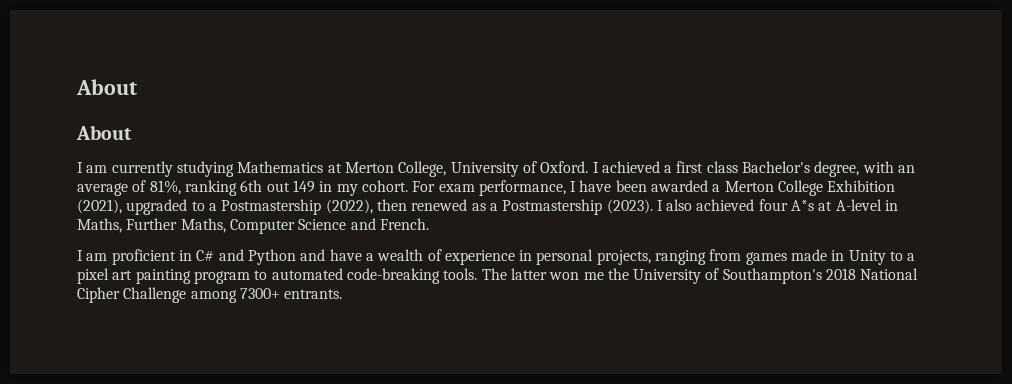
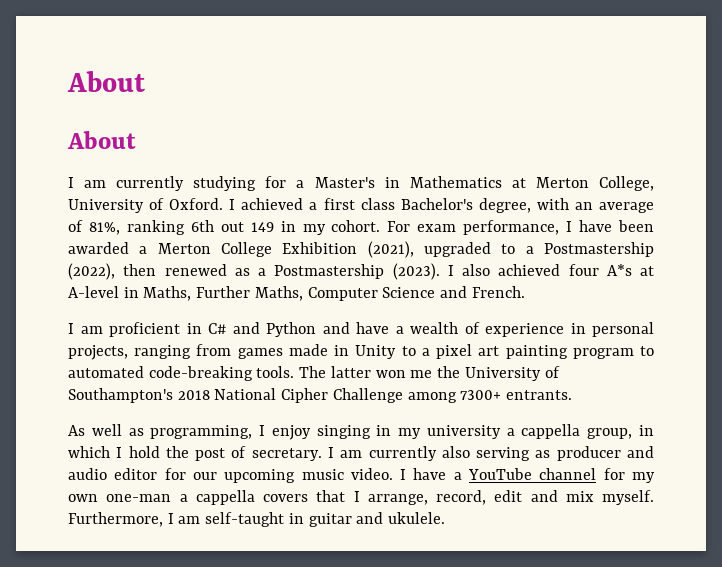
- I am currently studying Mathematics at Merton College, University of Oxford.
+ I am currently studying for a Master's in Mathematics at Merton College, University of Oxford.
+ As well as programming, I enjoy singing in my university a cappella group, in which I hold the post of secretary. I am currently also serving as producer and audio editor for our upcoming music video. I have a YouTube channel for my own one-man a cappella covers that I arrange, record, edit and mix myself. Furthermore, I am self-taught in guitar and ukulele.

